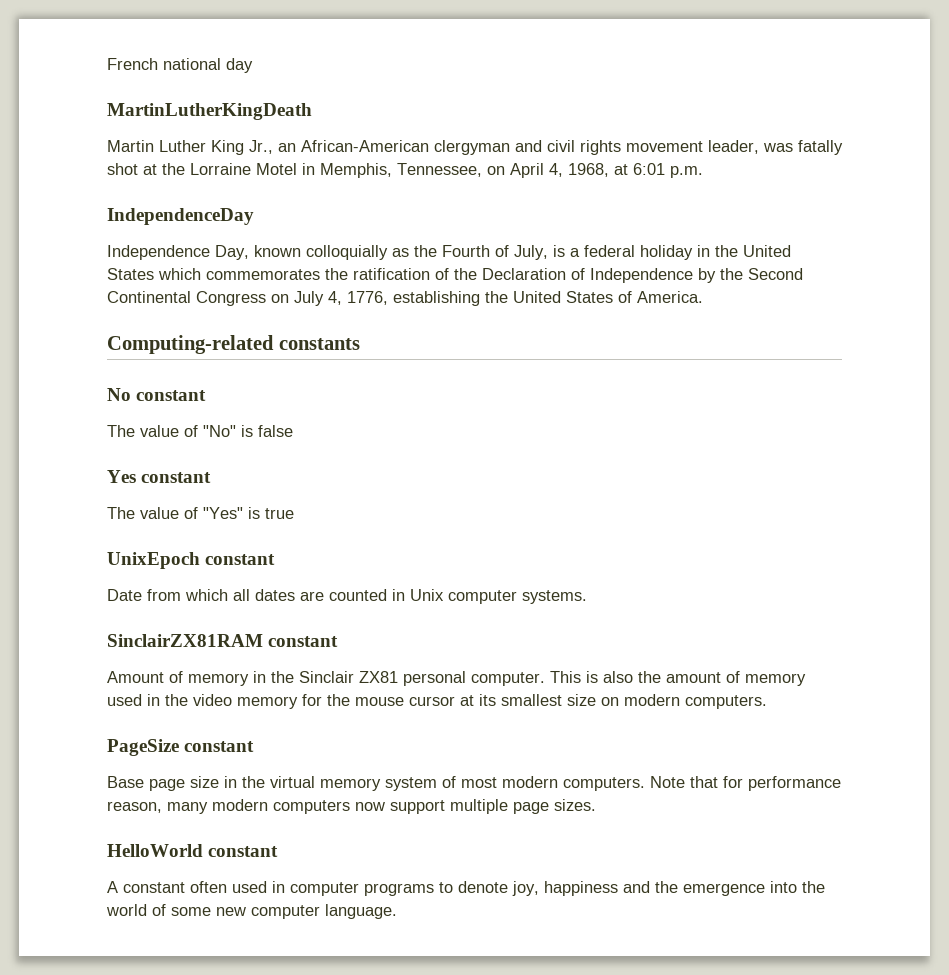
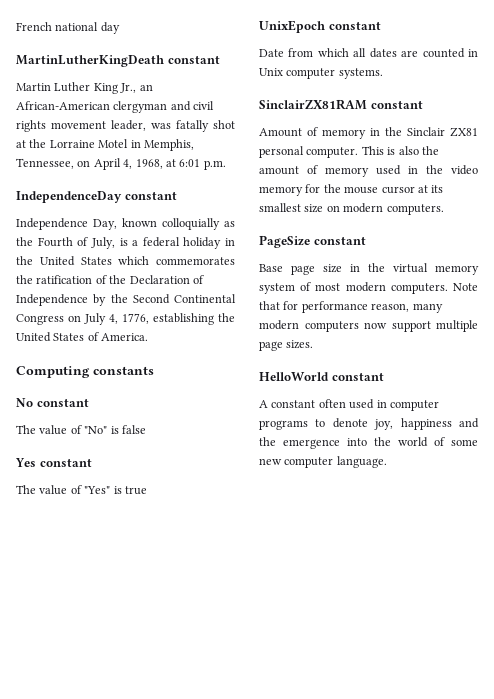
- MartinLutherKingDeath
+ MartinLutherKingDeath constant
- IndependenceDay
+ IndependenceDay constant
- Computing-related constants
+ Computing constants

